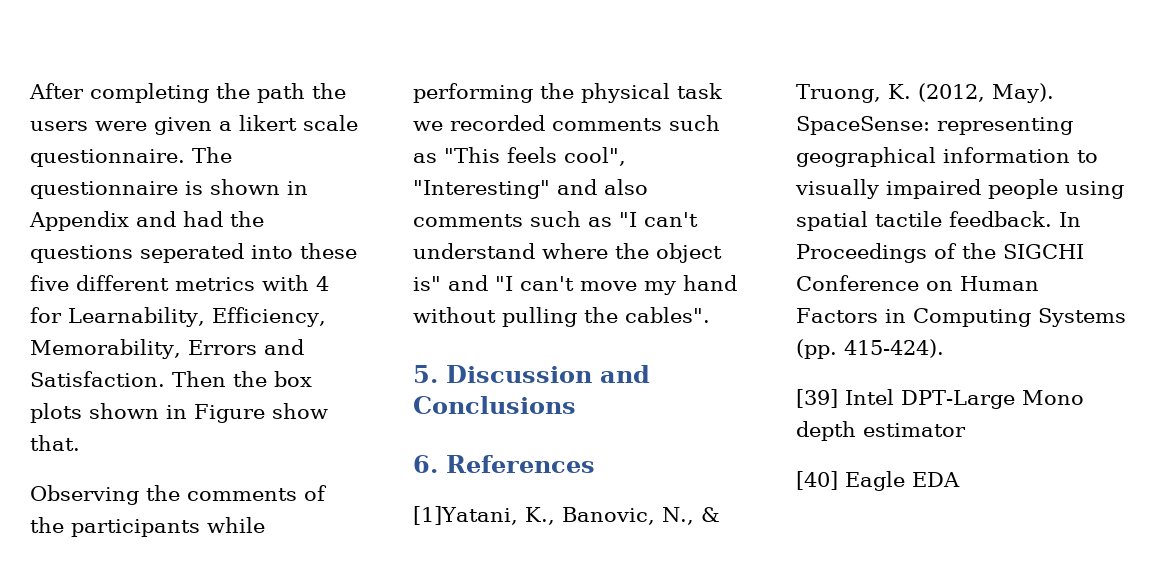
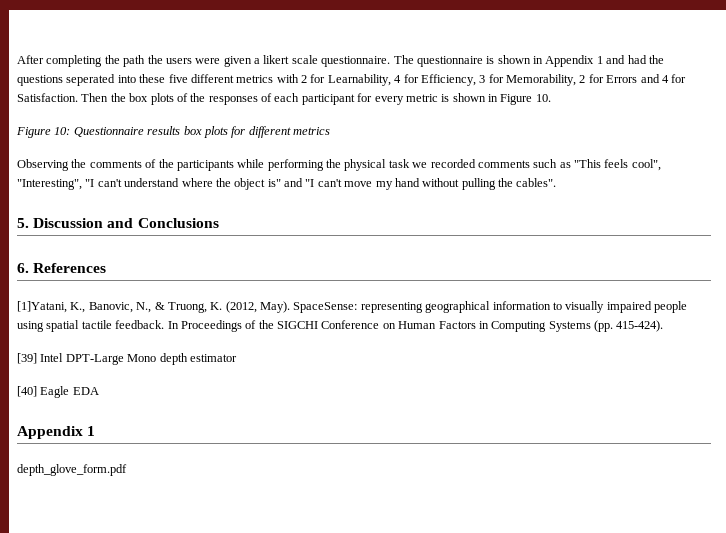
- The questionnaire is shown in Appendix and had the questions seperated into these five different metrics with 4 for Learnability, Efficiency, Memorability, Errors and Satisfaction.
+ The questionnaire is shown in Appendix 1 and had the questions seperated into these five different metrics with 2 for Learnability, 4 for Efficiency, 3 for Memorability, 2 for Errors and 4 for Satisfaction.
- Then the box plots shown in Figure show that.
+ Then the box plots of the responses of each participant for every metric is shown in Figure 10.
+ Figure 10: Questionnaire results box plots for different metrics
- Observing the comments of the participants while performing the physical task we recorded comments such as "This feels cool", "Interesting" and also comments such as "I can't understand where the object is" and "I can't move my hand without pulling the cables".
+ Observing the comments of the participants while performing the physical task we recorded comments such as "This feels cool", "Interesting", "I can't understand where the object is" and "I can't move my hand without pulling the cables".
  [40] Eagle EDA
+ Appendix 1
+ depth_glove_form.pdf

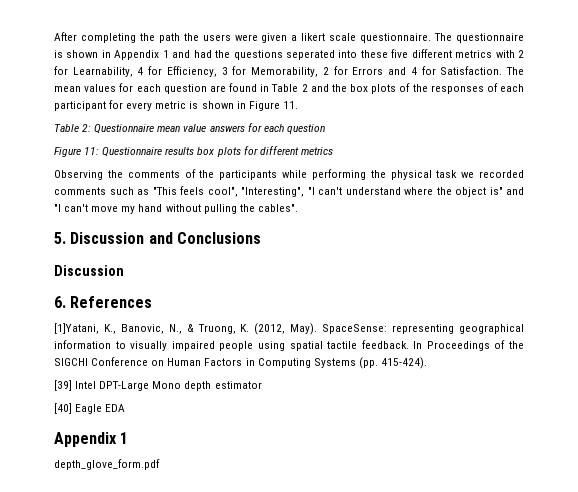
- Then the box plots of the responses of each participant for every metric is shown in Figure 10.
- Figure 10: Questionnaire results box plots for different metrics
+ The mean values for each question are found in Table 2 and the box plots of the responses of each participant for every metric is shown in Figure 11.
+ Table 2: Questionnaire mean value answers for each question
+ Figure 11: Questionnaire results box plots for different metrics
  5. Discussion and Conclusions
+ Discussion

